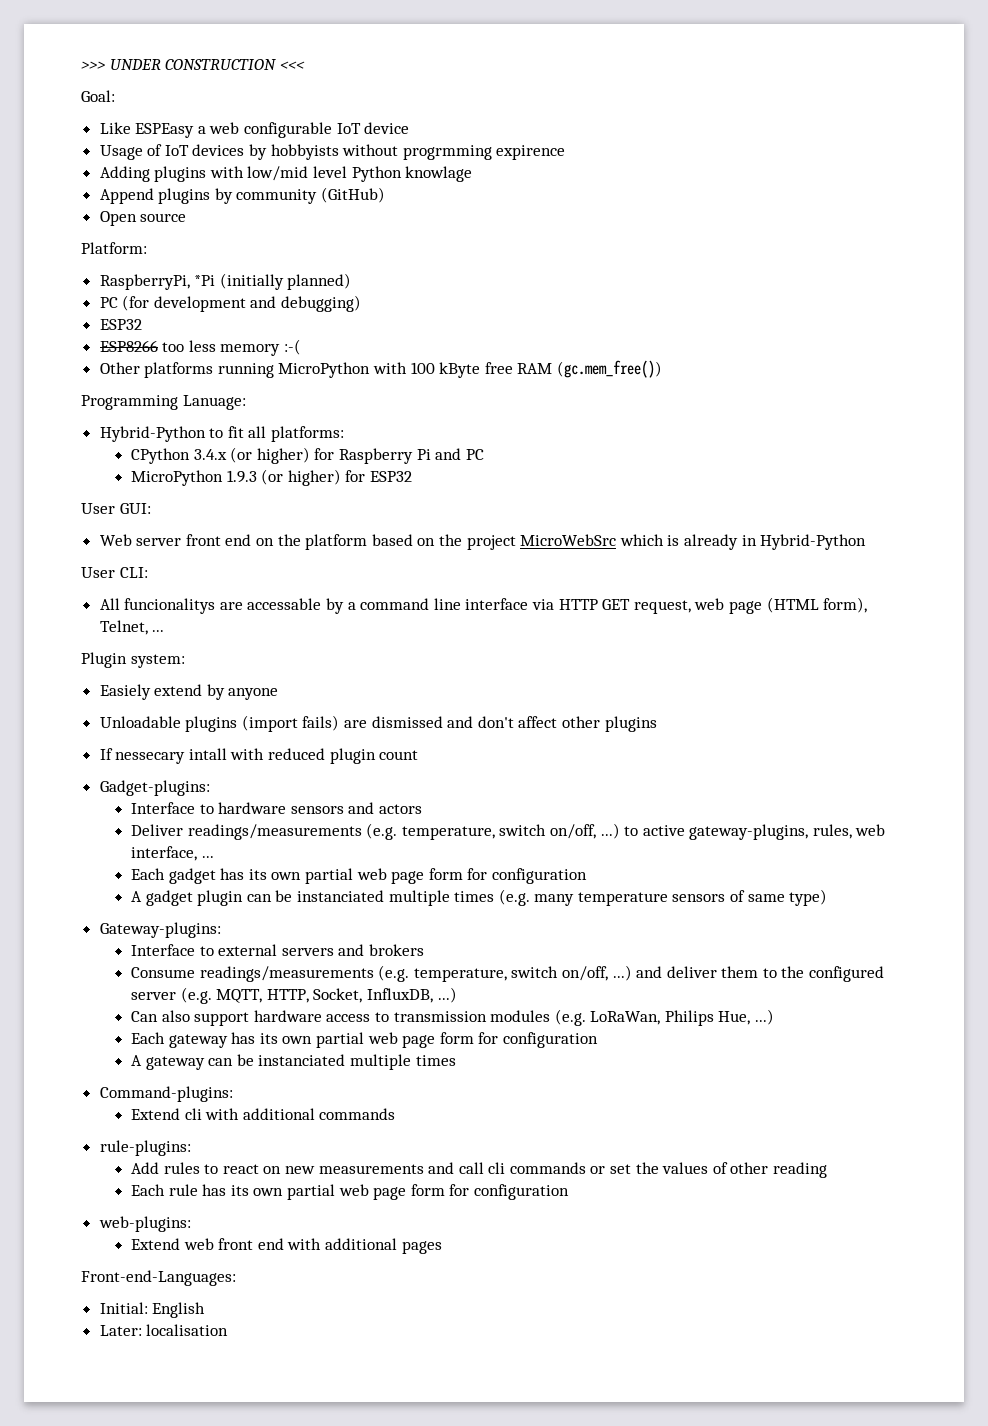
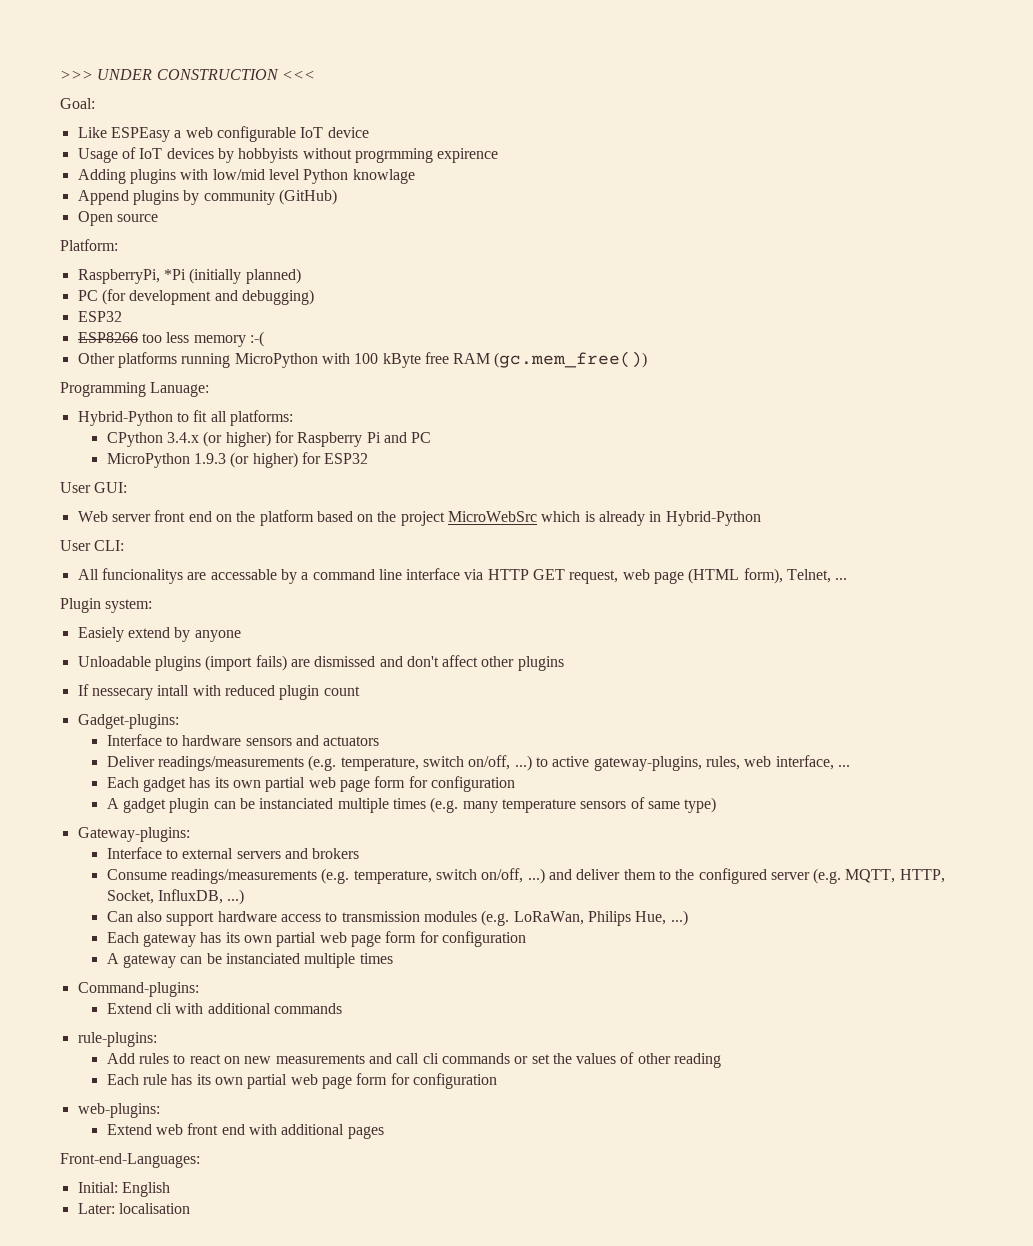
- Interface to hardware sensors and actors
+ Interface to hardware sensors and actuators

